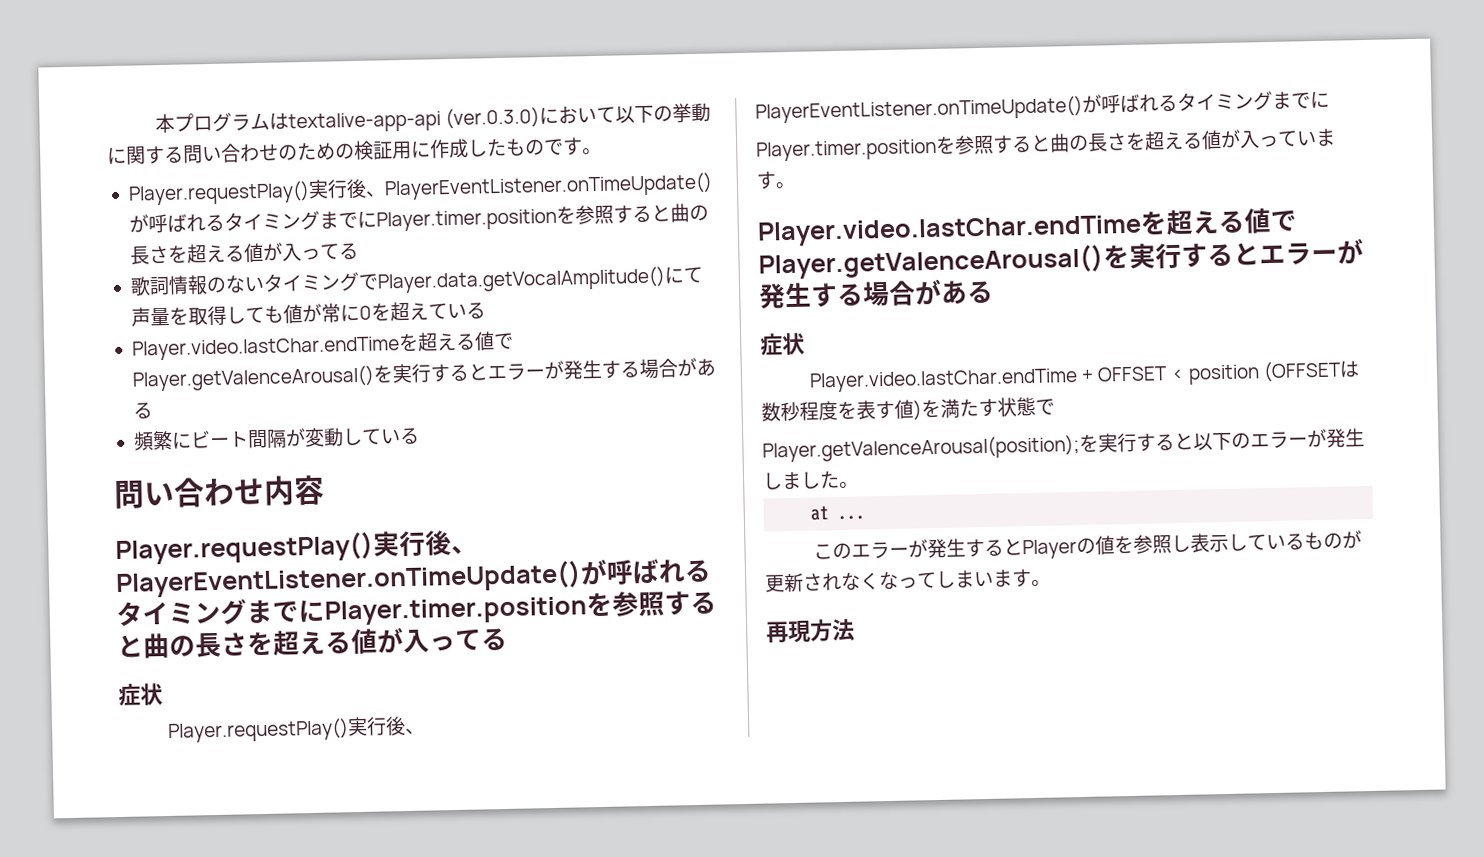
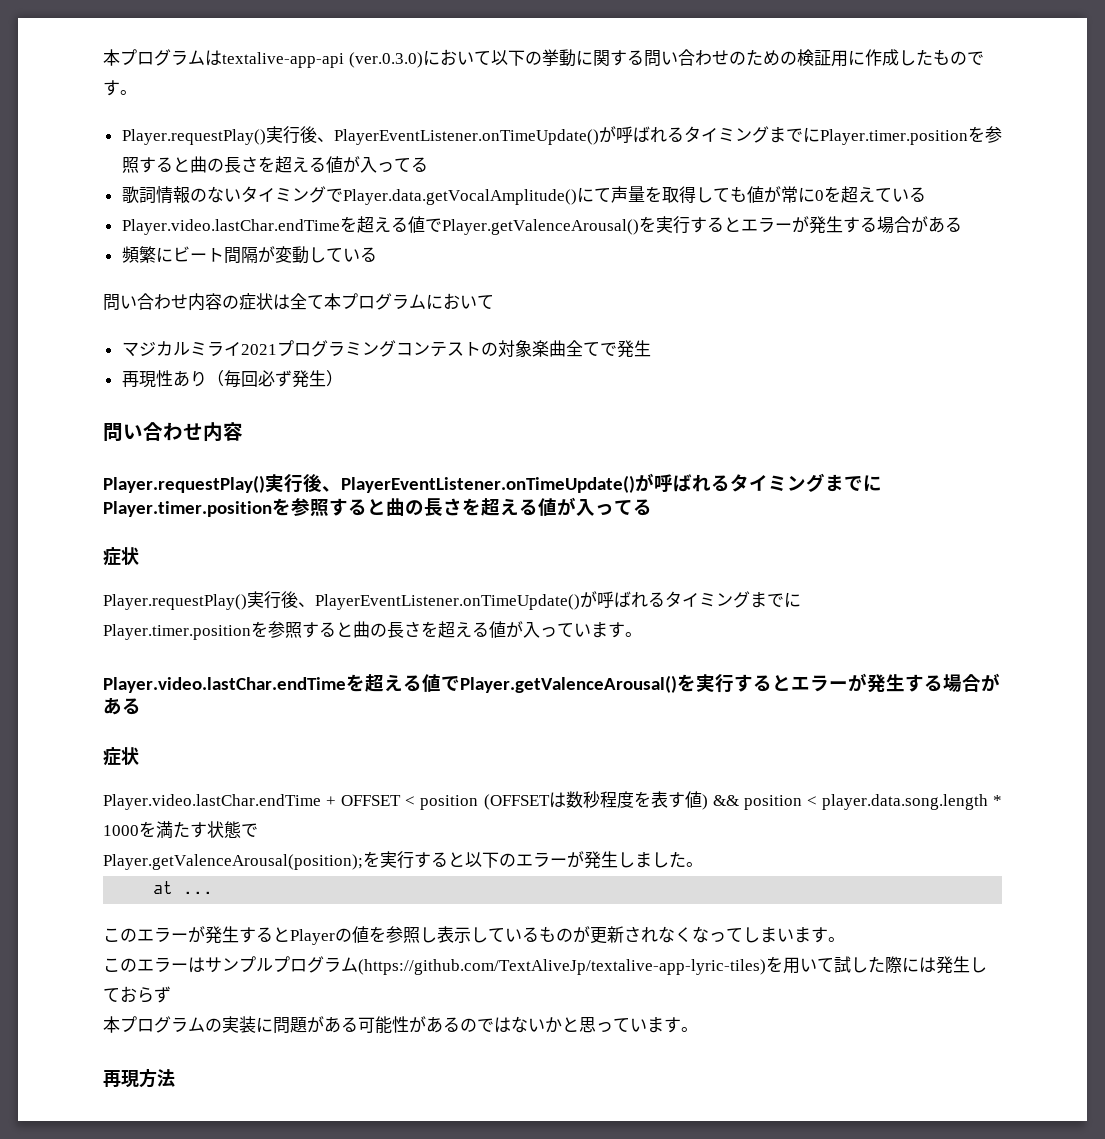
+ 問い合わせ内容の症状は全て本プログラムにおいて
+ マジカルミライ2021プログラミングコンテストの対象楽曲全てで発生
+ 再現性あり（毎回必ず発生）
- Player.video.lastChar.endTime + OFFSET < position (OFFSETは数秒程度を表す値)を満たす状態で
+ Player.video.lastChar.endTime + OFFSET < position (OFFSETは数秒程度を表す値) && position < player.data.song.length * 1000を満たす状態で
+ このエラーはサンプルプログラム(https://github.com/TextAliveJp/textalive-app-lyric-tiles)を用いて試した際には発生しておらず
+ 本プログラムの実装に問題がある可能性があるのではないかと思っています。

